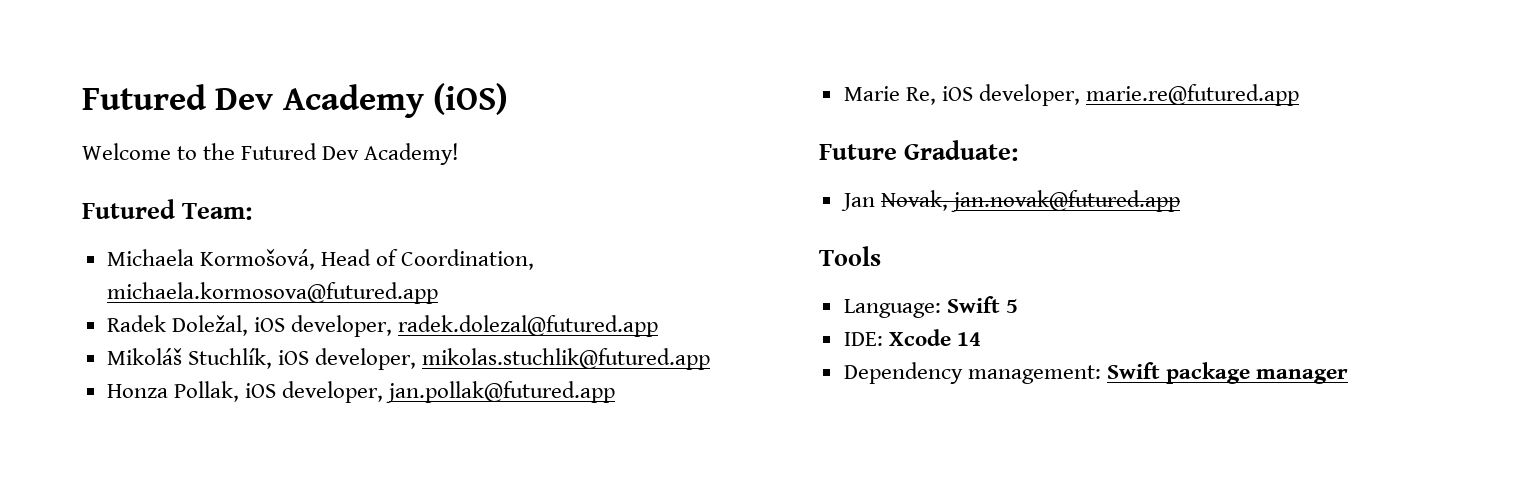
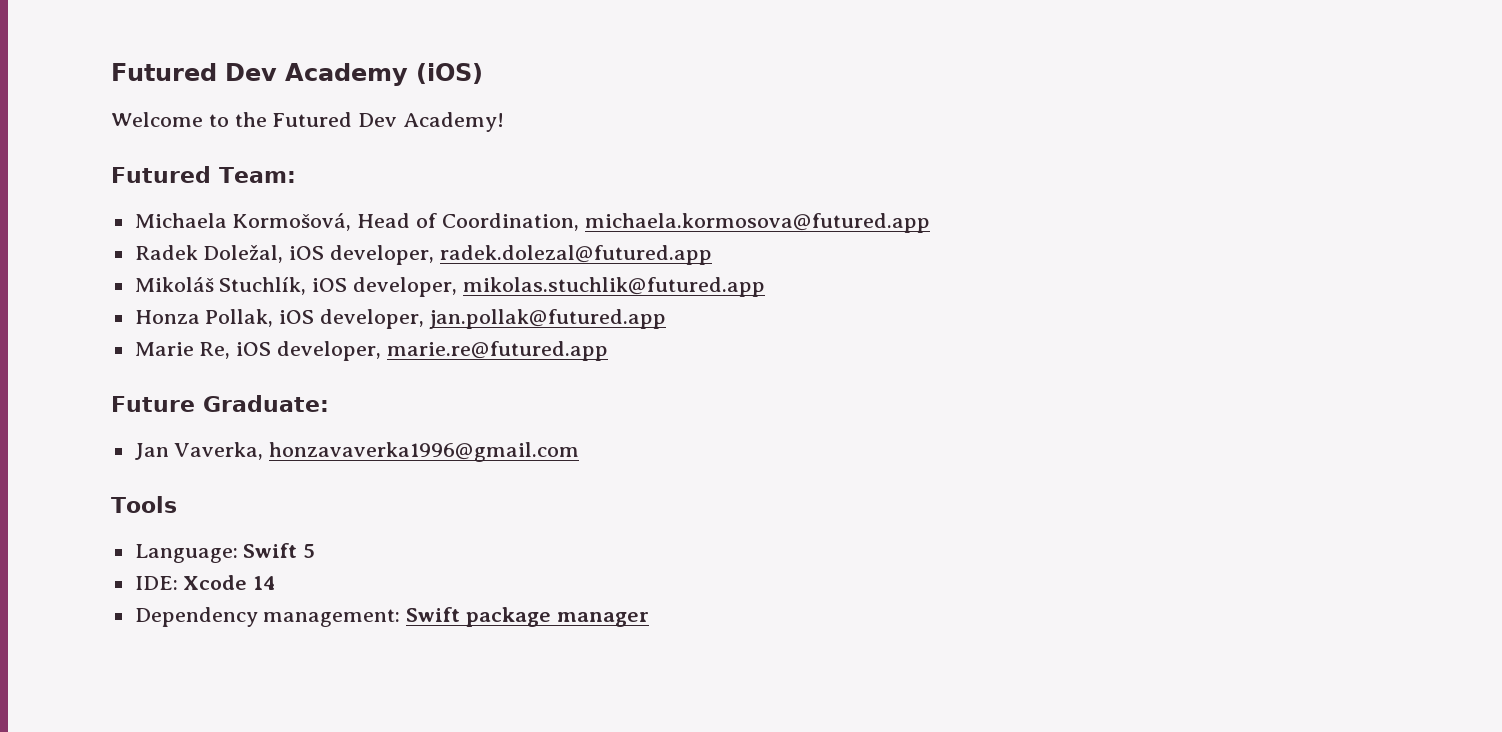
- Jan Novak, jan.novak@futured.app
+ Jan Vaverka, honzavaverka1996@gmail.com

